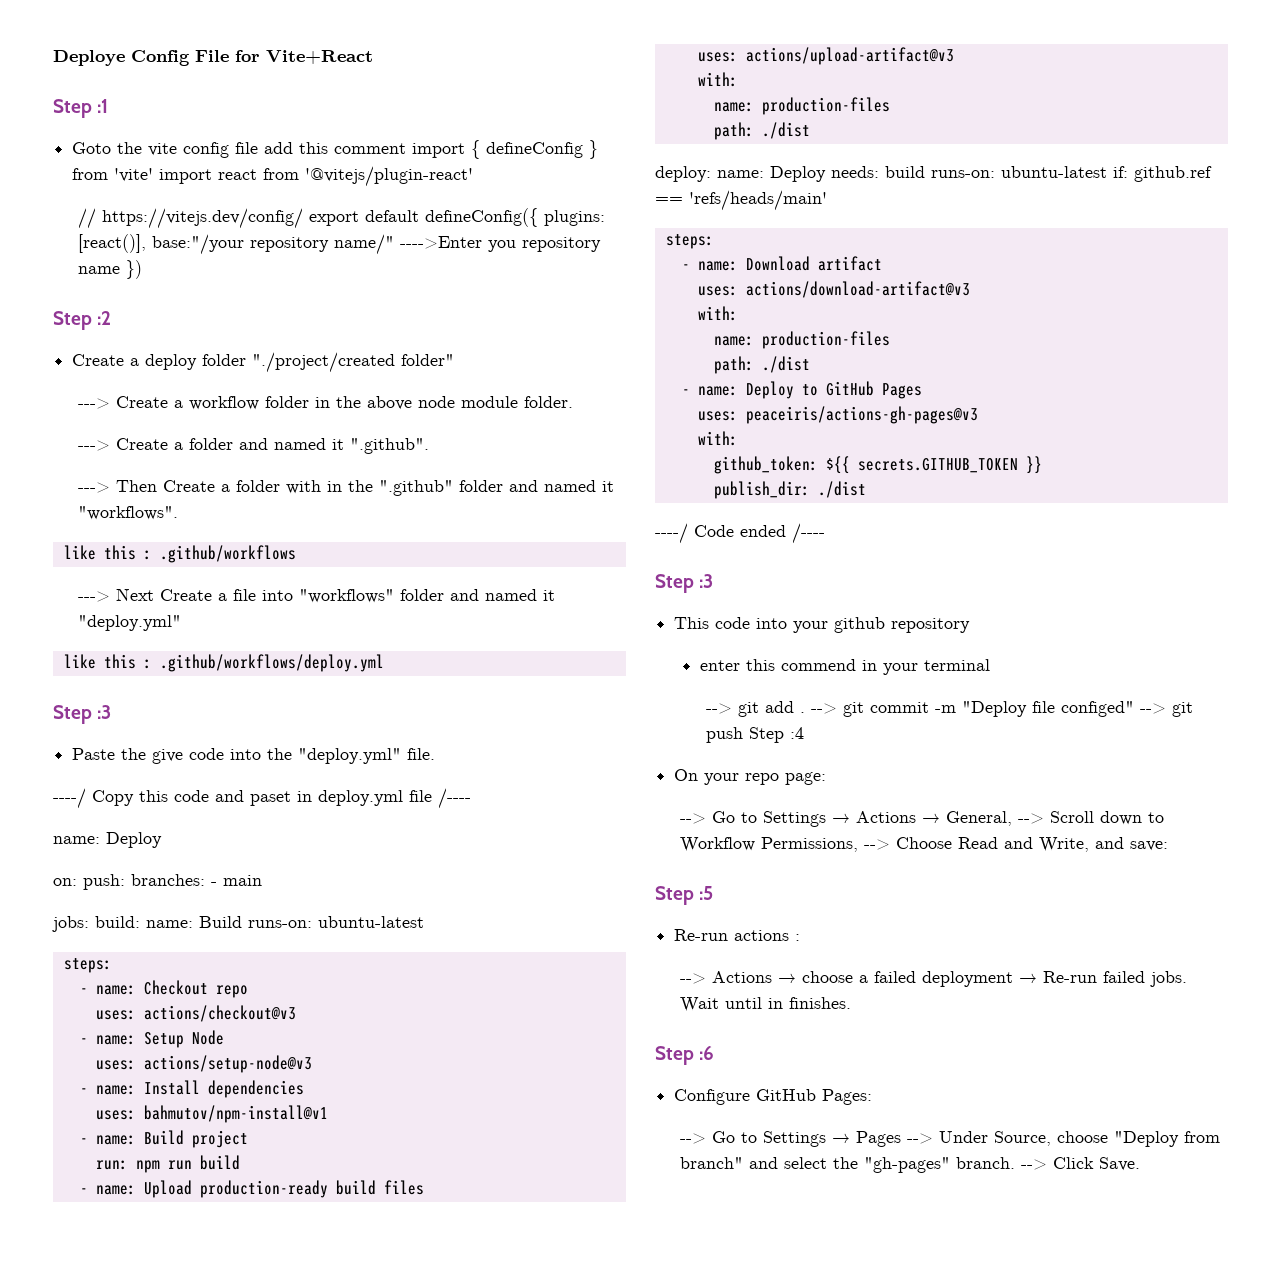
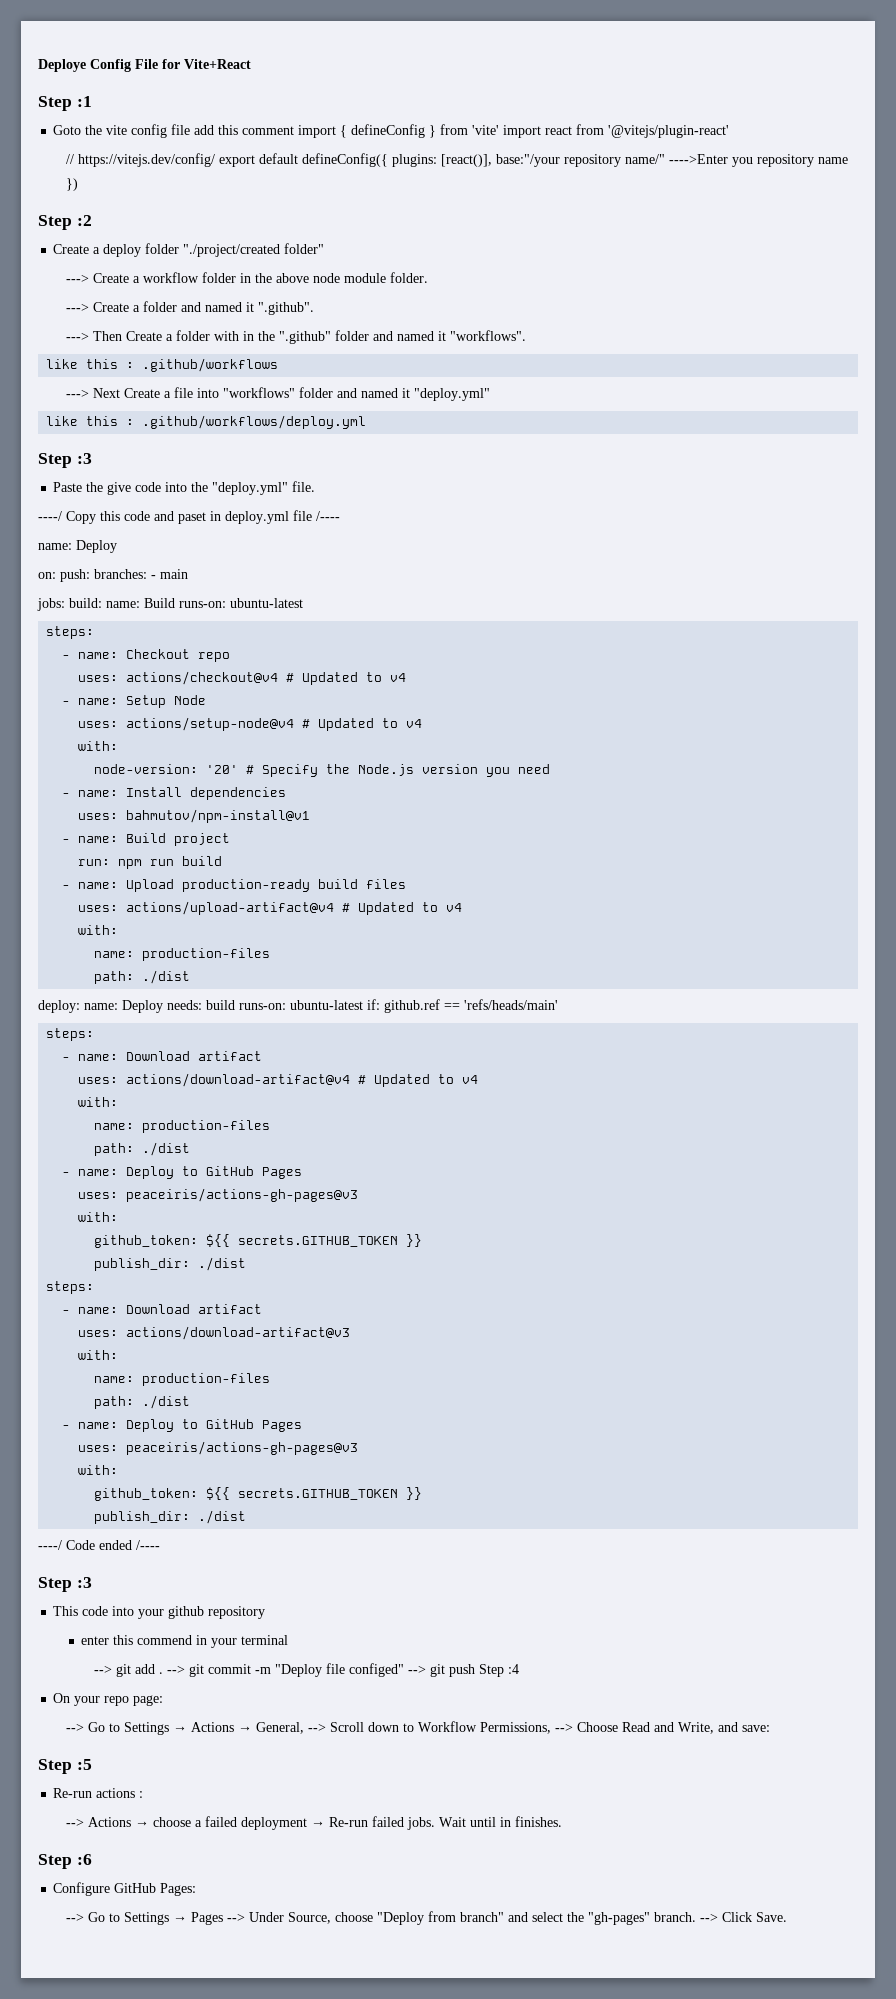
- uses: actions/checkout@v3
+ uses: actions/checkout@v4 # Updated to v4
- uses: actions/setup-node@v3
+ uses: actions/setup-node@v4 # Updated to v4
+ with:
+ node-version: '20' # Specify the Node.js version you need
- uses: actions/upload-artifact@v3
+ uses: actions/upload-artifact@v4 # Updated to v4
+ uses: actions/download-artifact@v4 # Updated to v4
+ with:
+ name: production-files
+ path: ./dist
+ - name: Deploy to GitHub Pages
+ uses: peaceiris/actions-gh-pages@v3
+ with:
+ github_token: ${{ secrets.GITHUB_TOKEN }}
+ publish_dir: ./dist
+ steps:
+ - name: Download artifact

